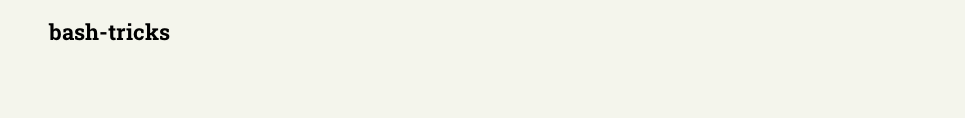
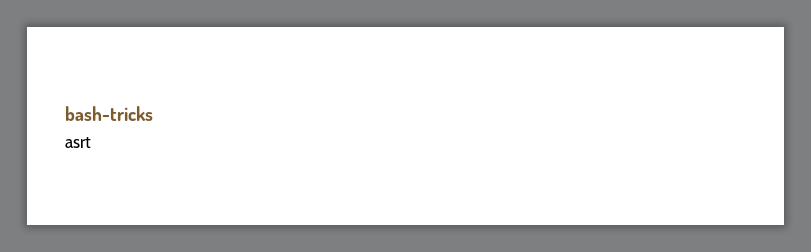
+ asrt

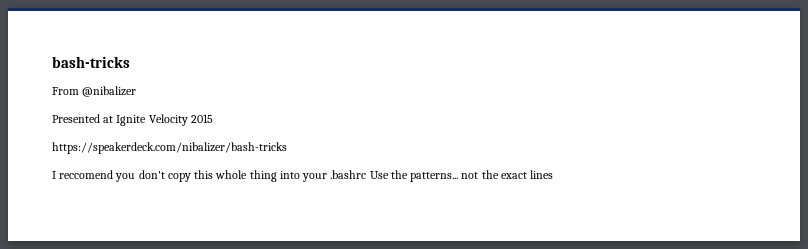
- asrt
+ From @nibalizer
+ Presented at Ignite Velocity 2015
+ https://speakerdeck.com/nibalizer/bash-tricks
+ I reccomend you don't copy this whole thing into your .bashrc Use the patterns... not the exact lines

